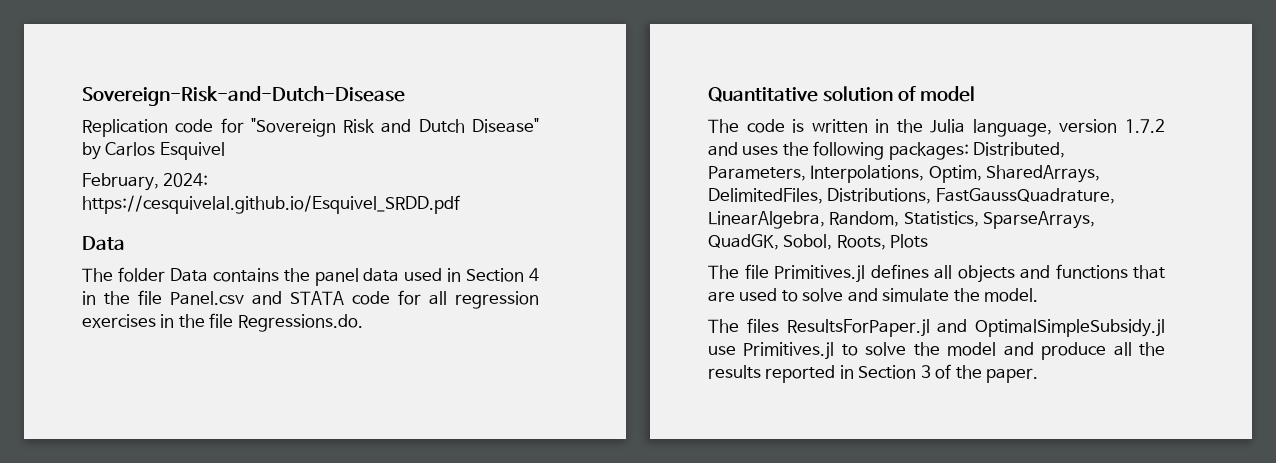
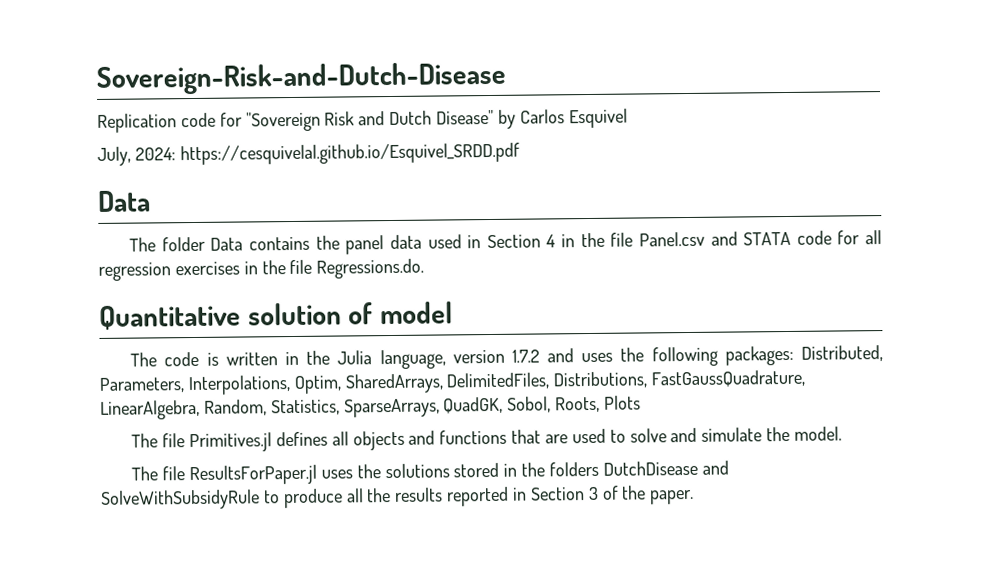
- February, 2024: https://cesquivelal.github.io/Esquivel_SRDD.pdf
+ July, 2024: https://cesquivelal.github.io/Esquivel_SRDD.pdf
- The files ResultsForPaper.jl and OptimalSimpleSubsidy.jl use Primitives.jl to solve the model and produce all the results reported in Section 3 of the paper.
+ The file ResultsForPaper.jl uses the solutions stored in the folders DutchDisease and SolveWithSubsidyRule to produce all the results reported in Section 3 of the paper.

